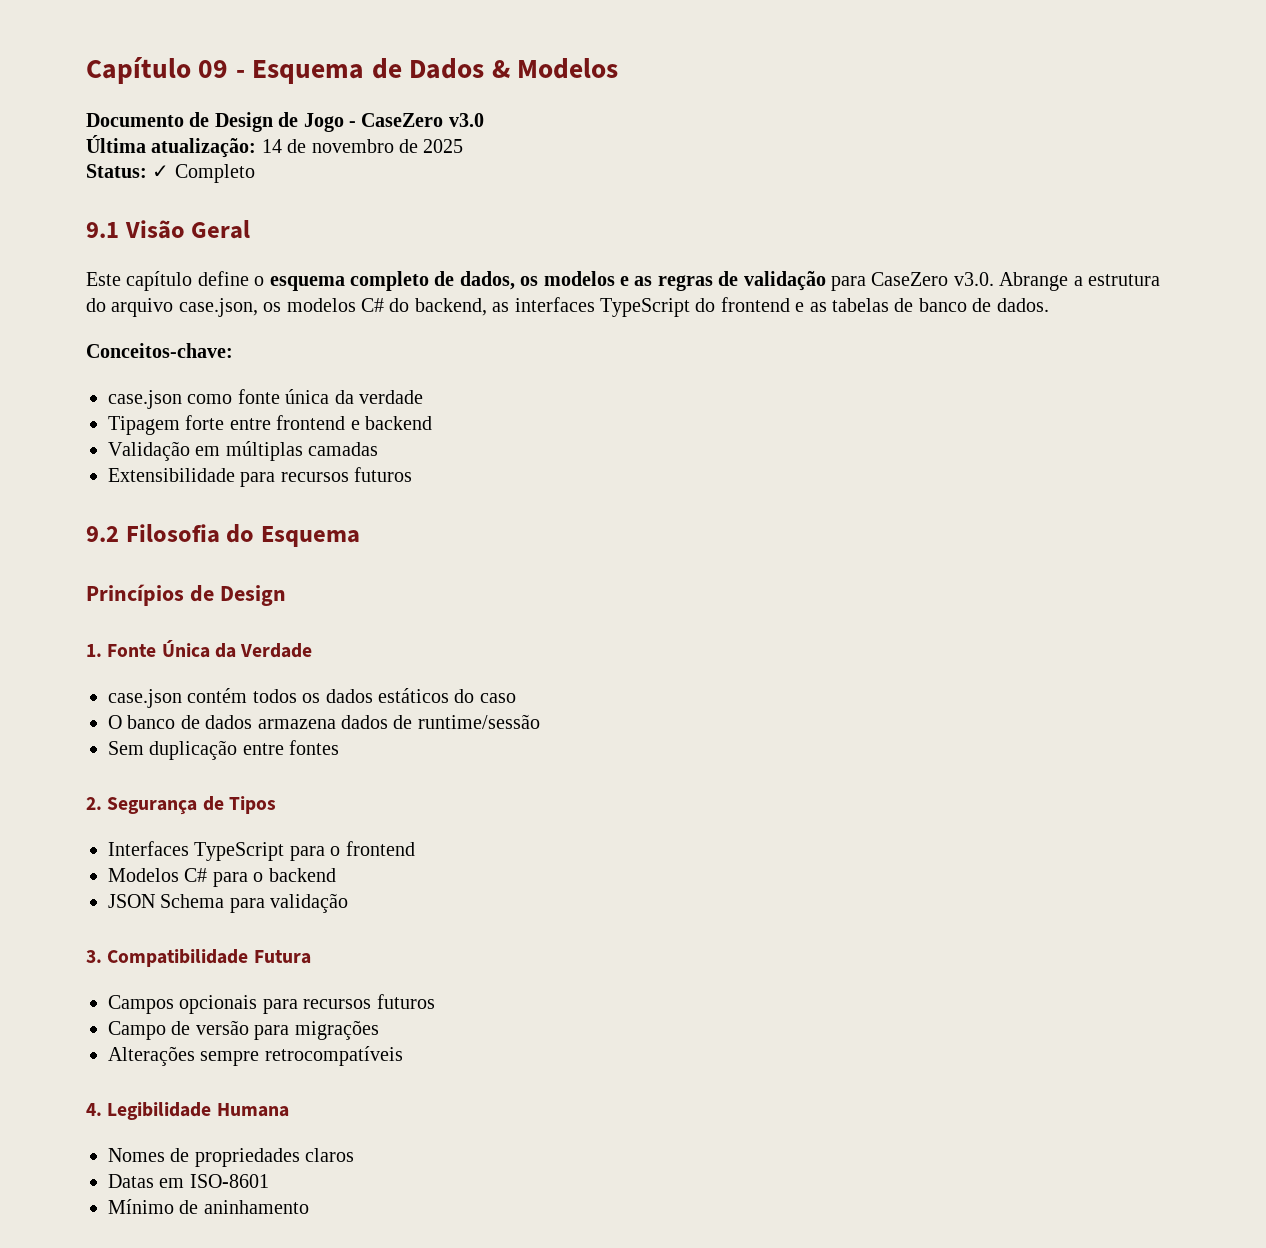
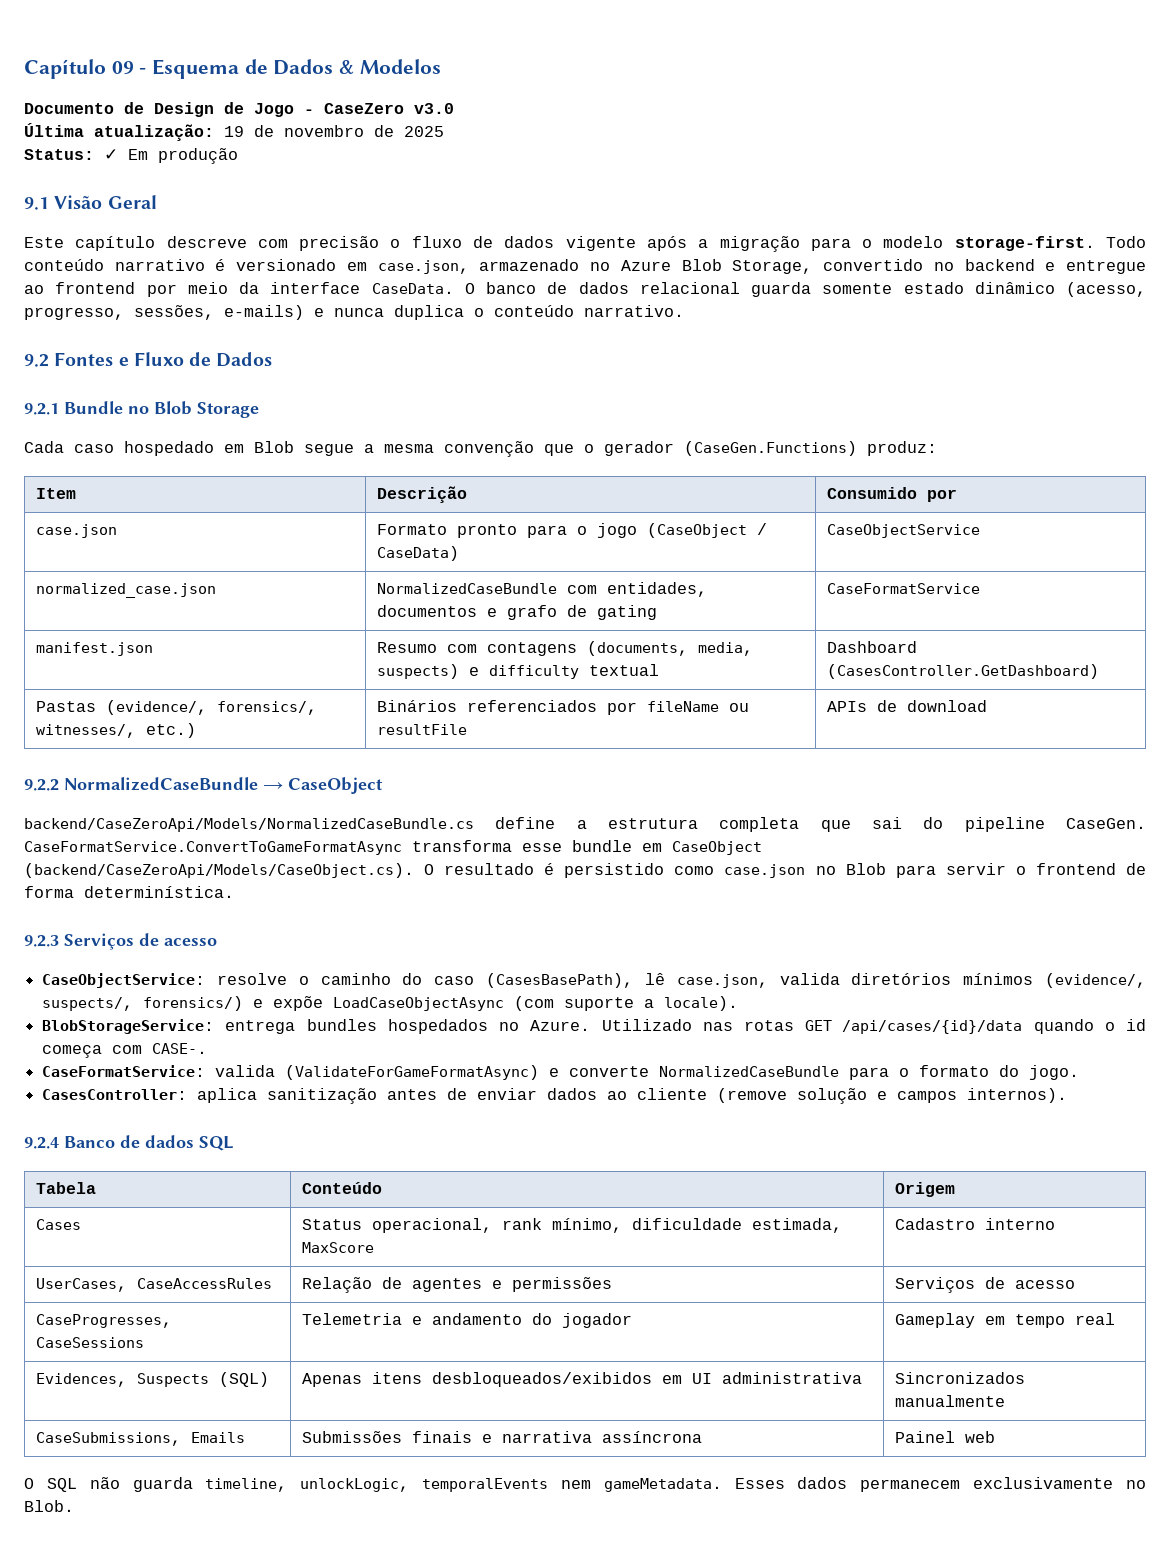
- Última atualização: 14 de novembro de 2025
+ Última atualização: 19 de novembro de 2025
- Status: ✓ Completo
+ Status: ✓ Em produção
- Este capítulo define o esquema completo de dados, os modelos e as regras de validação para CaseZero v3.0. Abrange a estrutura do arquivo case.json, os modelos C# do backend, as interfaces TypeScript do frontend e as tabelas de banco de dados.
- Conceitos-chave:
- case.json como fonte única da verdade
- Tipagem forte entre frontend e backend
- Validação em múltiplas camadas
- Extensibilidade para recursos futuros
- 9.2 Filosofia do Esquema
- Princípios de Design
- 1. Fonte Única da Verdade
- case.json contém todos os dados estáticos do caso
- O banco de dados armazena dados de runtime/sessão
- Sem duplicação entre fontes
- 2. Segurança de Tipos
- Interfaces TypeScript para o frontend
- Modelos C# para o backend
- JSON Schema para validação
- 3. Compatibilidade Futura
- Campos opcionais para recursos futuros
- Campo de versão para migrações
- Alterações sempre retrocompatíveis
- 4. Legibilidade Humana
- Nomes de propriedades claros
- Datas em ISO-8601
- Mínimo de aninhamento
+ Este capítulo descreve com precisão o fluxo de dados vigente após a migração para o modelo storage-first. Todo conteúdo narrativo é versionado em case.json, armazenado no Azure Blob Storage, convertido no backend e entregue ao frontend por meio da interface CaseData. O banco de dados relacional guarda somente estado dinâmico (acesso, progresso, sessões, e-mails) e nunca duplica o conteúdo narrativo.
+ 9.2 Fontes e Fluxo de Dados
+ 9.2.1 Bundle no Blob Storage
+ Cada caso hospedado em Blob segue a mesma convenção que o gerador (CaseGen.Functions) produz:
+ Item | Descrição | Consumido por
+ case.json | Formato pronto para o jogo (CaseObject / CaseData) | CaseObjectService
+ normalized_case.json | NormalizedCaseBundle com entidades, documentos e grafo de gating | CaseFormatService
+ manifest.json | Resumo com contagens (documents, media, suspects) e difficulty textual | Dashboard (CasesController.GetDashboard)
+ Pastas (evidence/, forensics/, witnesses/, etc.) | Binários referenciados por fileName ou resultFile | APIs de download
+ 9.2.2 NormalizedCaseBundle → CaseObject
+ backend/CaseZeroApi/Models/NormalizedCaseBundle.cs define a estrutura completa que sai do pipeline CaseGen. CaseFormatService.ConvertToGameFormatAsync transforma esse bundle em CaseObject (backend/CaseZeroApi/Models/CaseObject.cs). O resultado é persistido como case.json no Blob para servir o frontend de forma determinística.
+ 9.2.3 Serviços de acesso
+ CaseObjectService: resolve o caminho do caso (CasesBasePath), lê case.json, valida diretórios mínimos (evidence/, suspects/, forensics/) e expõe LoadCaseObjectAsync (com suporte a locale).
+ BlobStorageService: entrega bundles hospedados no Azure. Utilizado nas rotas GET /api/cases/{id}/data quando o id começa com CASE-.
+ CaseFormatService: valida (ValidateForGameFormatAsync) e converte NormalizedCaseBundle para o formato do jogo.
+ CasesController: aplica sanitização antes de enviar dados ao cliente (remove solução e campos internos).
+ 9.2.4 Banco de dados SQL
+ Tabela | Conteúdo | Origem
+ Cases | Status operacional, rank mínimo, dificuldade estimada, MaxScore | Cadastro interno
+ UserCases, CaseAccessRules | Relação de agentes e permissões | Serviços de acesso
+ CaseProgresses, CaseSessions | Telemetria e andamento do jogador | Gameplay em tempo real
+ Evidences, Suspects (SQL) | Apenas itens desbloqueados/exibidos em UI administrativa | Sincronizados manualmente
+ CaseSubmissions, Emails | Submissões finais e narrativa assíncrona | Painel web
+ O SQL não guarda timeline, unlockLogic, temporalEvents nem gameMetadata. Esses dados permanecem exclusivamente no Blob.

